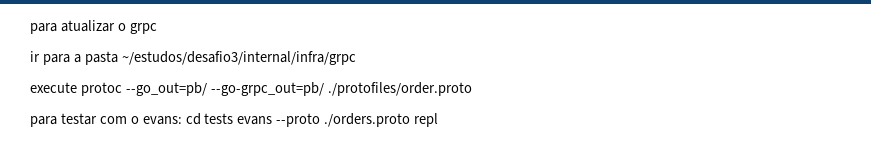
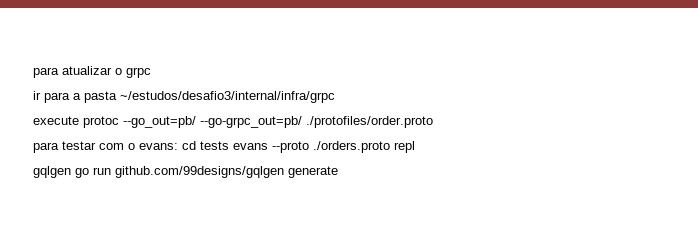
+ gqlgen go run github.com/99designs/gqlgen generate

